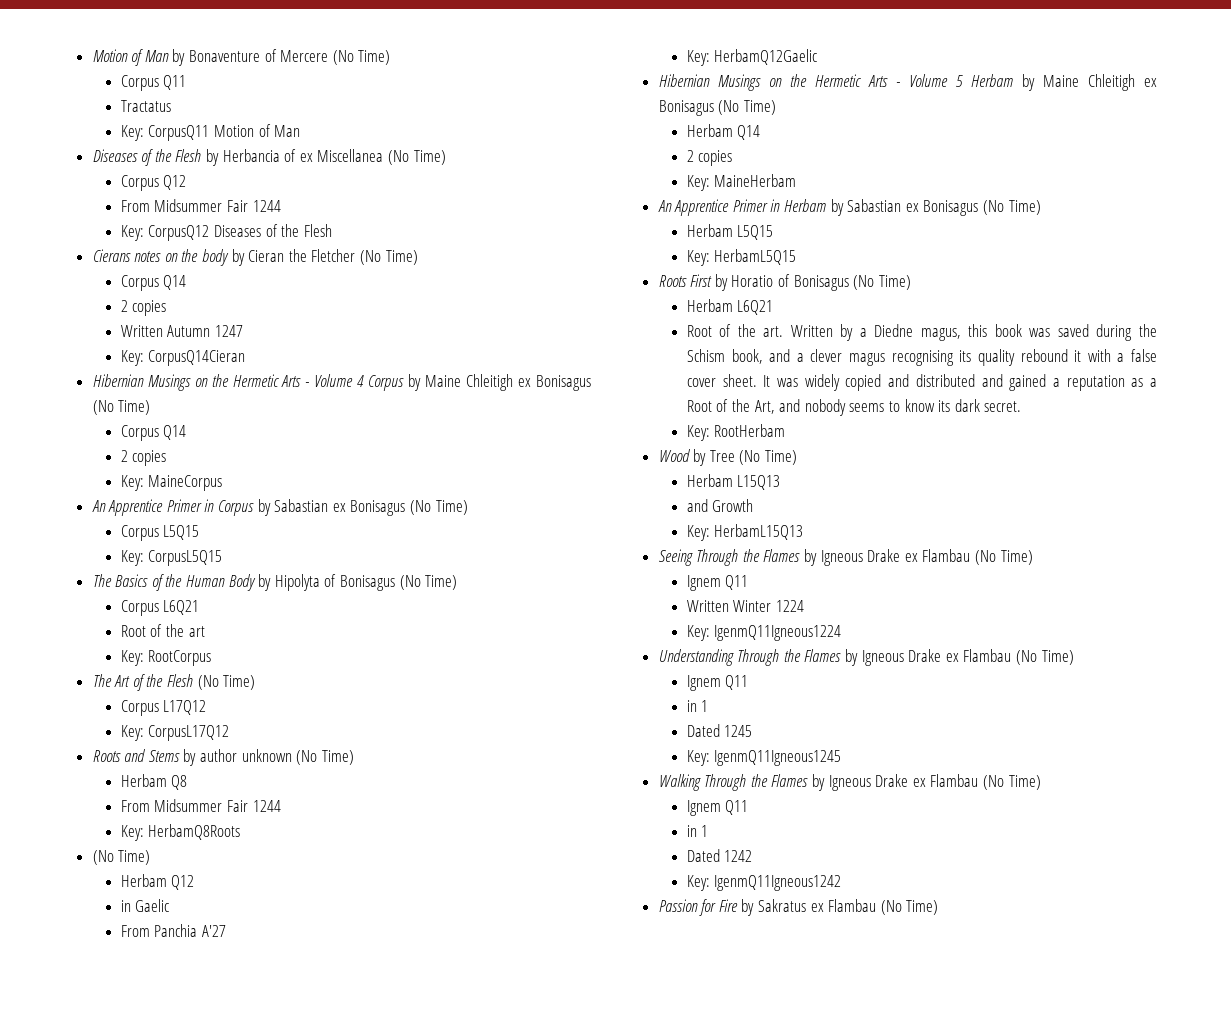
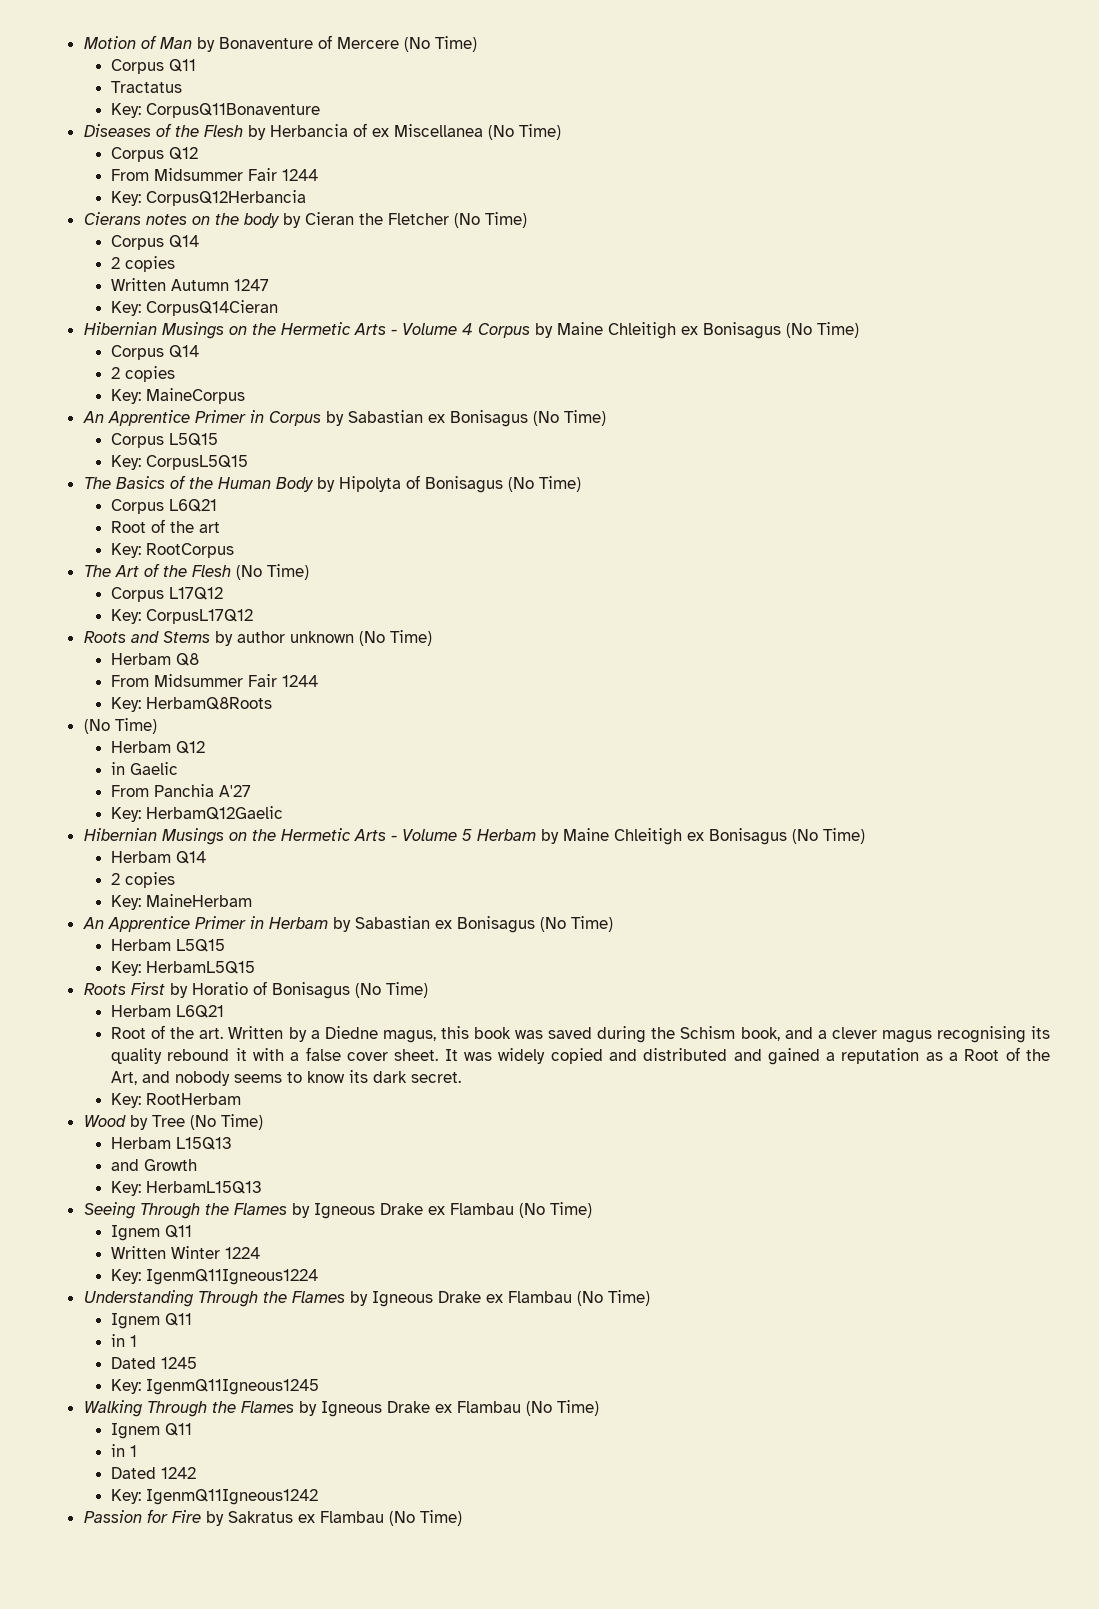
- Key: CorpusQ11 Motion of Man
+ Key: CorpusQ11Bonaventure
- Key: CorpusQ12 Diseases of the Flesh
+ Key: CorpusQ12Herbancia

